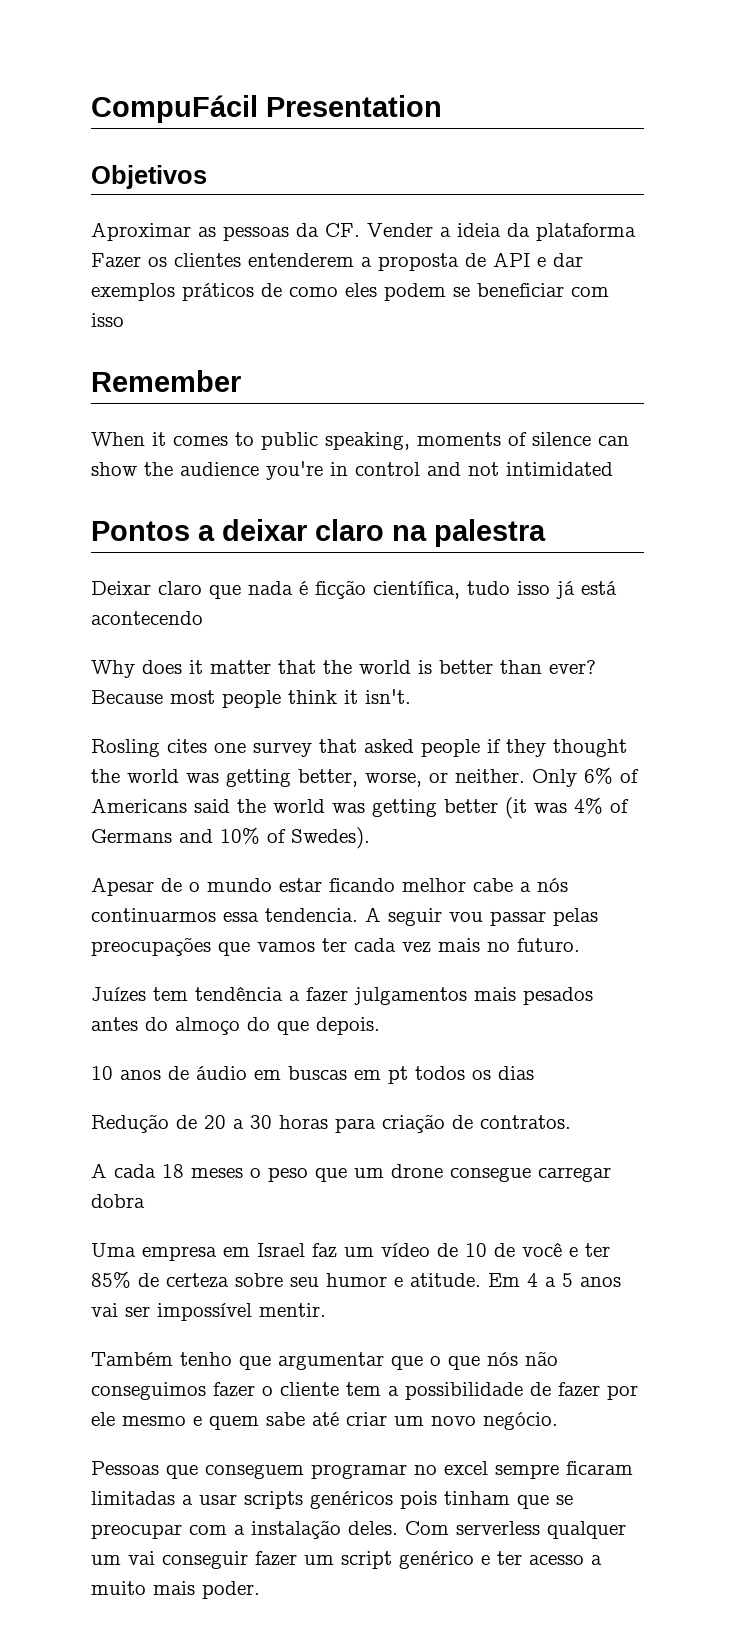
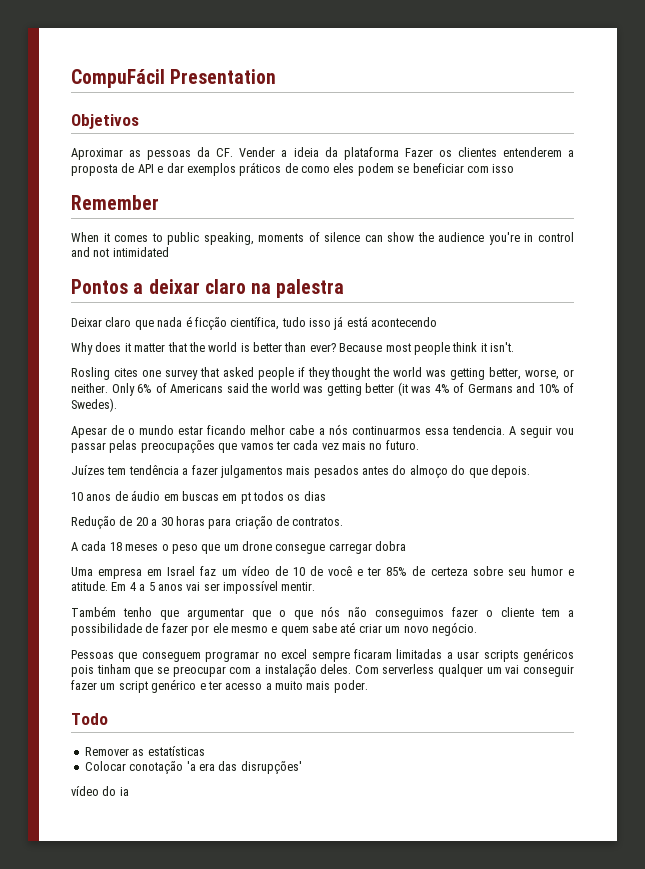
+ Todo
+ Remover as estatísticas
+ Colocar conotação 'a era das disrupções'
+ vídeo do ia

